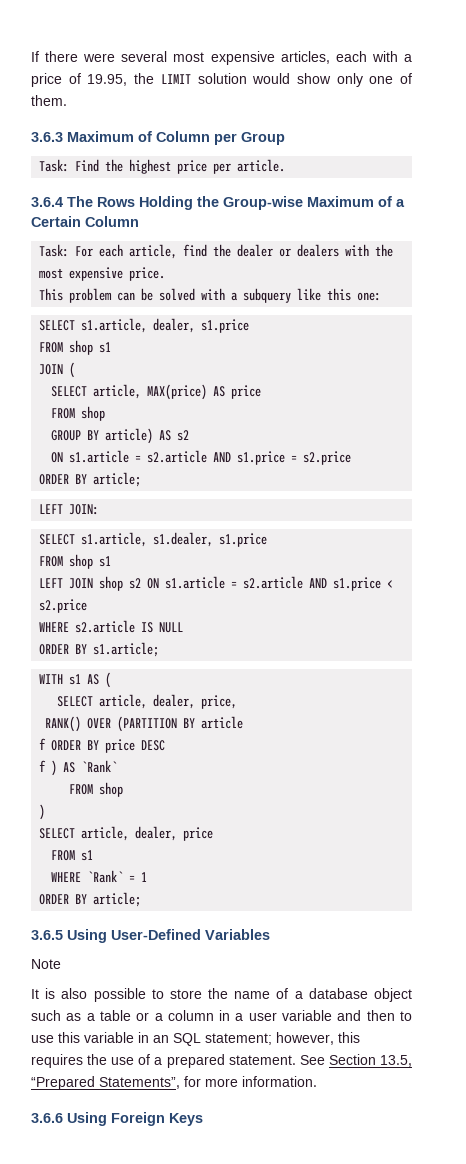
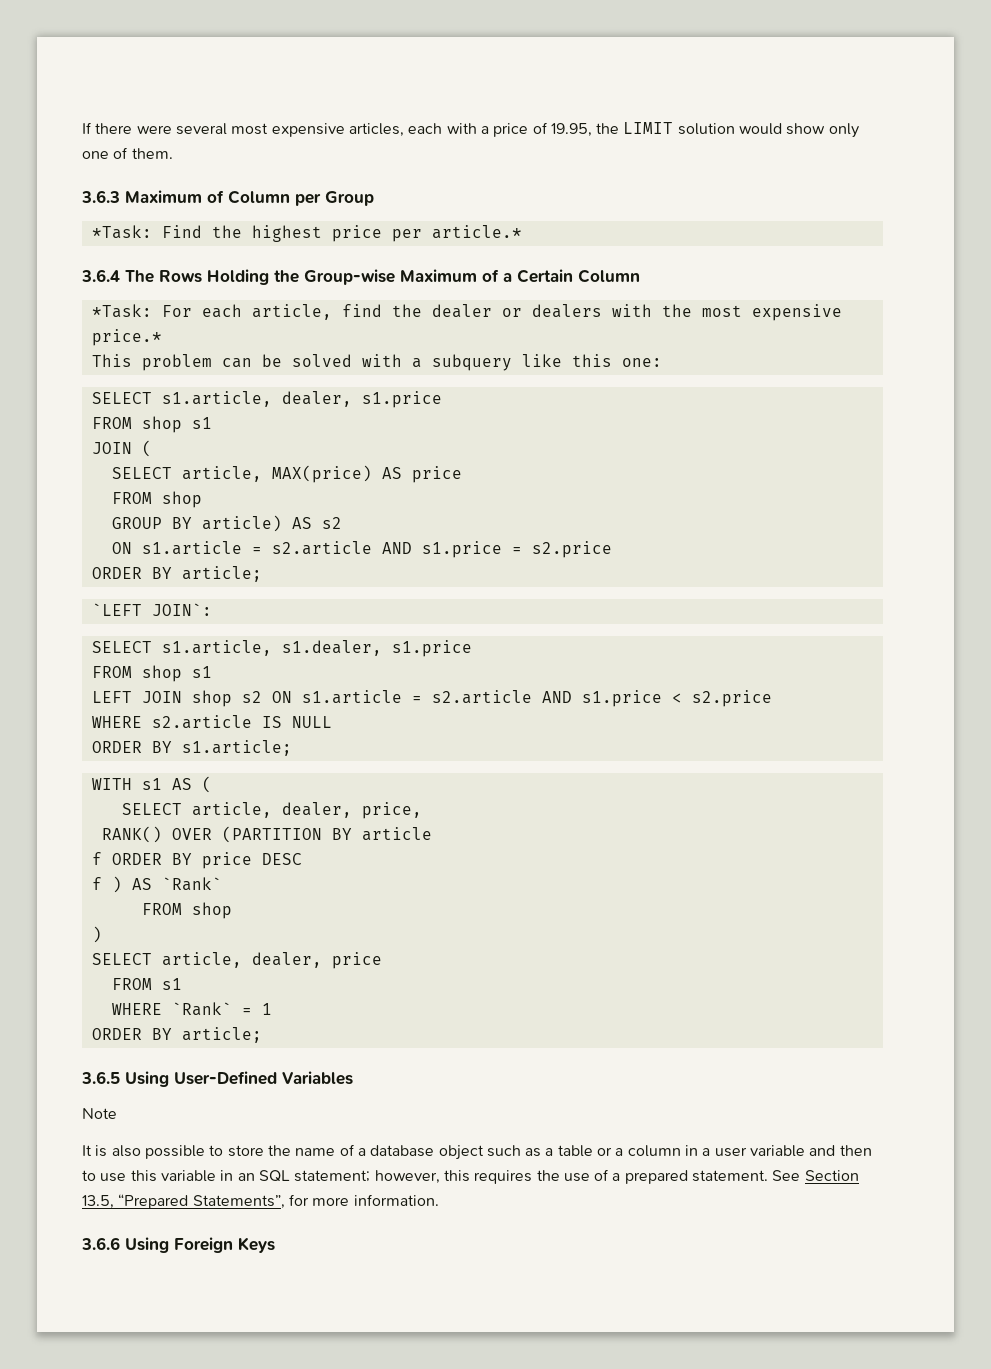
- Task: Find the highest price per article.
+ *Task: Find the highest price per article.*
- Task: For each article, find the dealer or dealers with the most expensive price.
+ *Task: For each article, find the dealer or dealers with the most expensive price.*
- LEFT JOIN:
+ `LEFT JOIN`:

